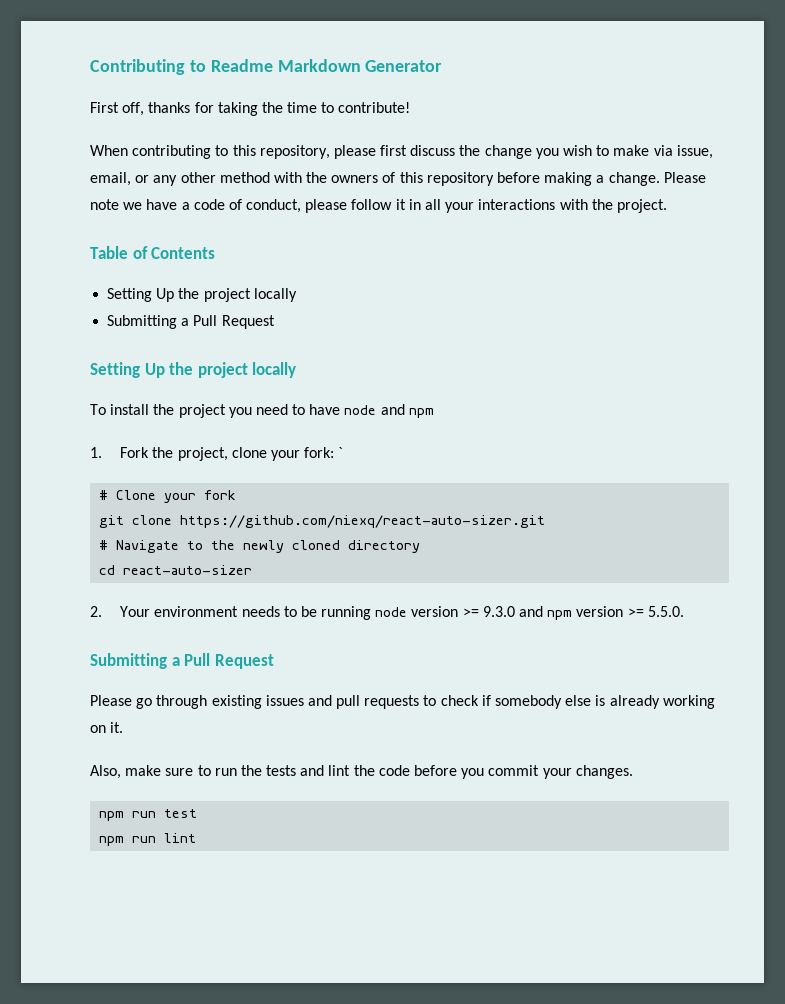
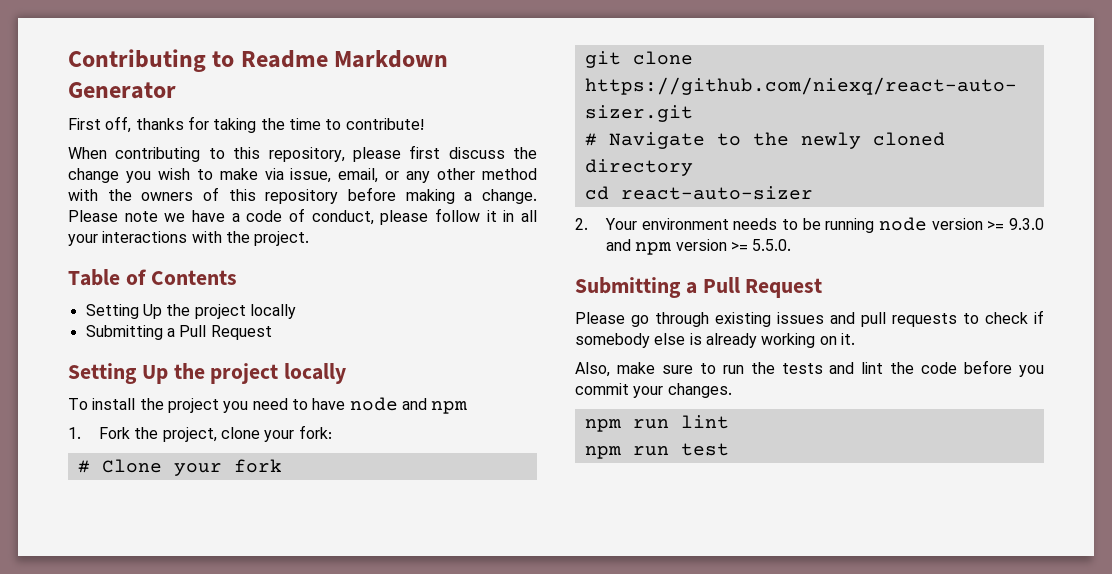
- 1. Fork the project, clone your fork: `
+ 1. Fork the project, clone your fork:
+ npm run lint
  npm run test
- npm run lint

